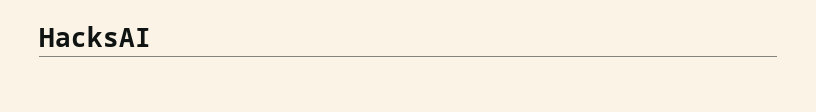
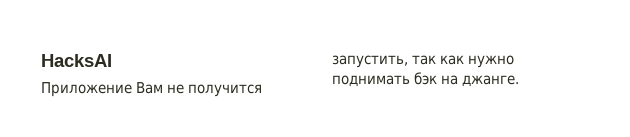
+ Приложение Вам не получится запустить, так как нужно поднимать бэк на джанге.

